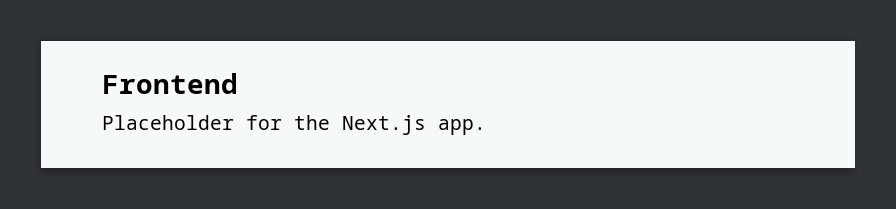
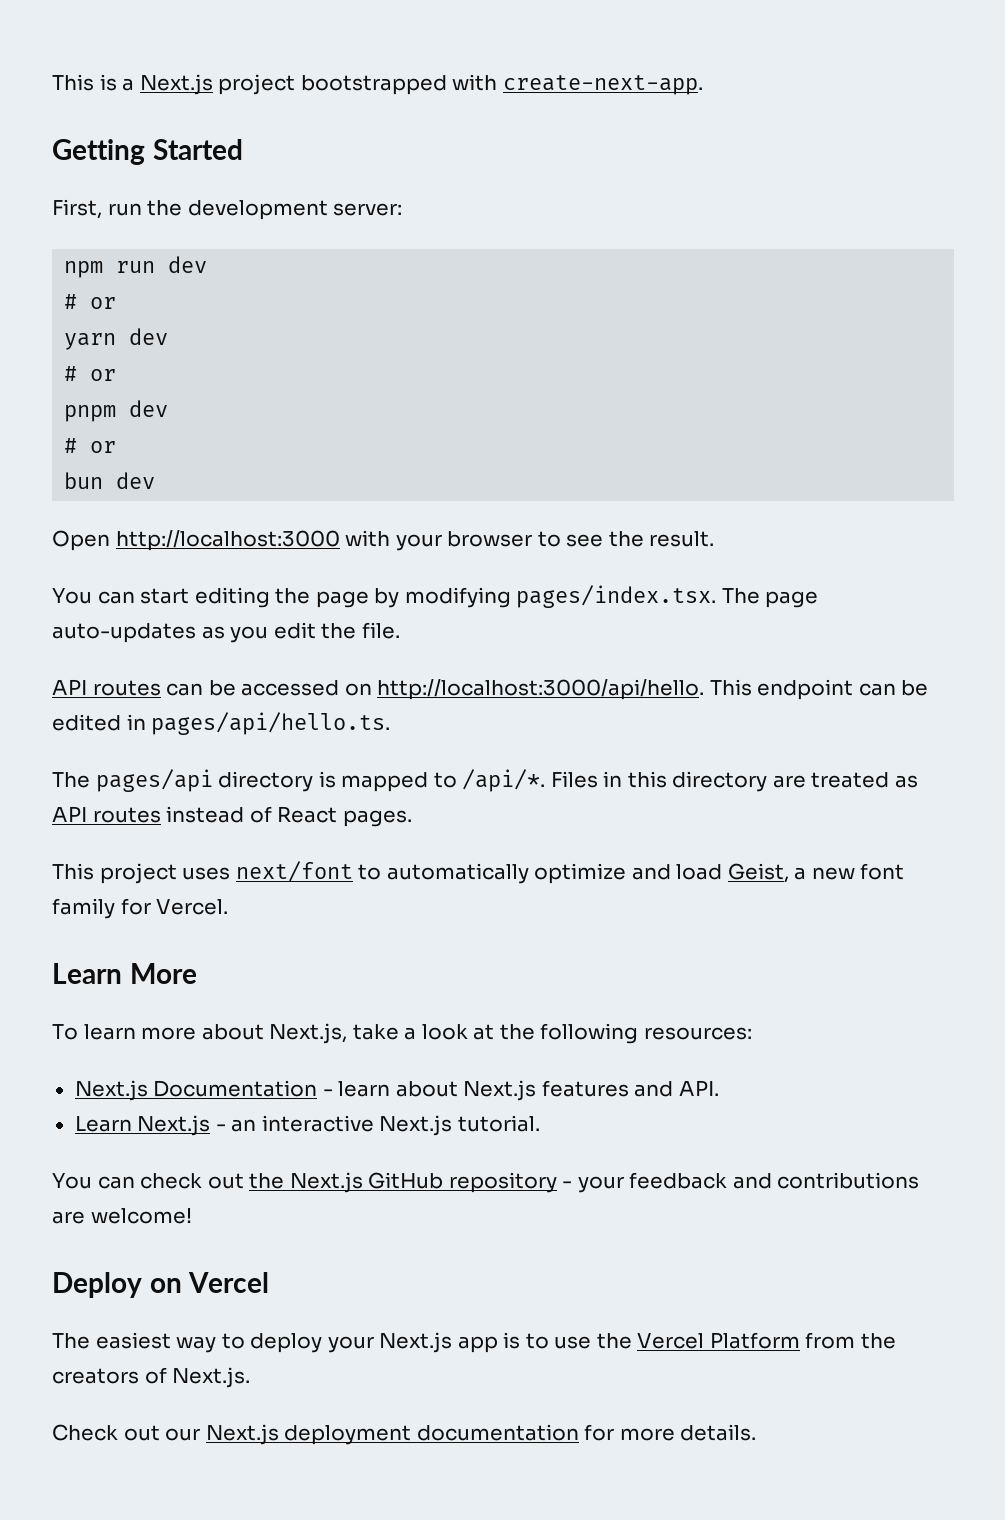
- Frontend
- Placeholder for the Next.js app.
+ This is a Next.js project bootstrapped with create-next-app.
+ Getting Started
+ First, run the development server:
+ npm run dev
+ # or
+ yarn dev
+ # or
+ pnpm dev
+ # or
+ bun dev
+ Open http://localhost:3000 with your browser to see the result.
+ You can start editing the page by modifying pages/index.tsx. The page auto-updates as you edit the file.
+ API routes can be accessed on http://localhost:3000/api/hello. This endpoint can be edited in pages/api/hello.ts.
+ The pages/api directory is mapped to /api/*. Files in this directory are treated as API routes instead of React pages.
+ This project uses next/font to automatically optimize and load Geist, a new font family for Vercel.
+ Learn More
+ To learn more about Next.js, take a look at the following resources:
+ Next.js Documentation - learn about Next.js features and API.
+ Learn Next.js - an interactive Next.js tutorial.
+ You can check out the Next.js GitHub repository - your feedback and contributions are welcome!
+ Deploy on Vercel
+ The easiest way to deploy your Next.js app is to use the Vercel Platform from the creators of Next.js.
+ Check out our Next.js deployment documentation for more details.

